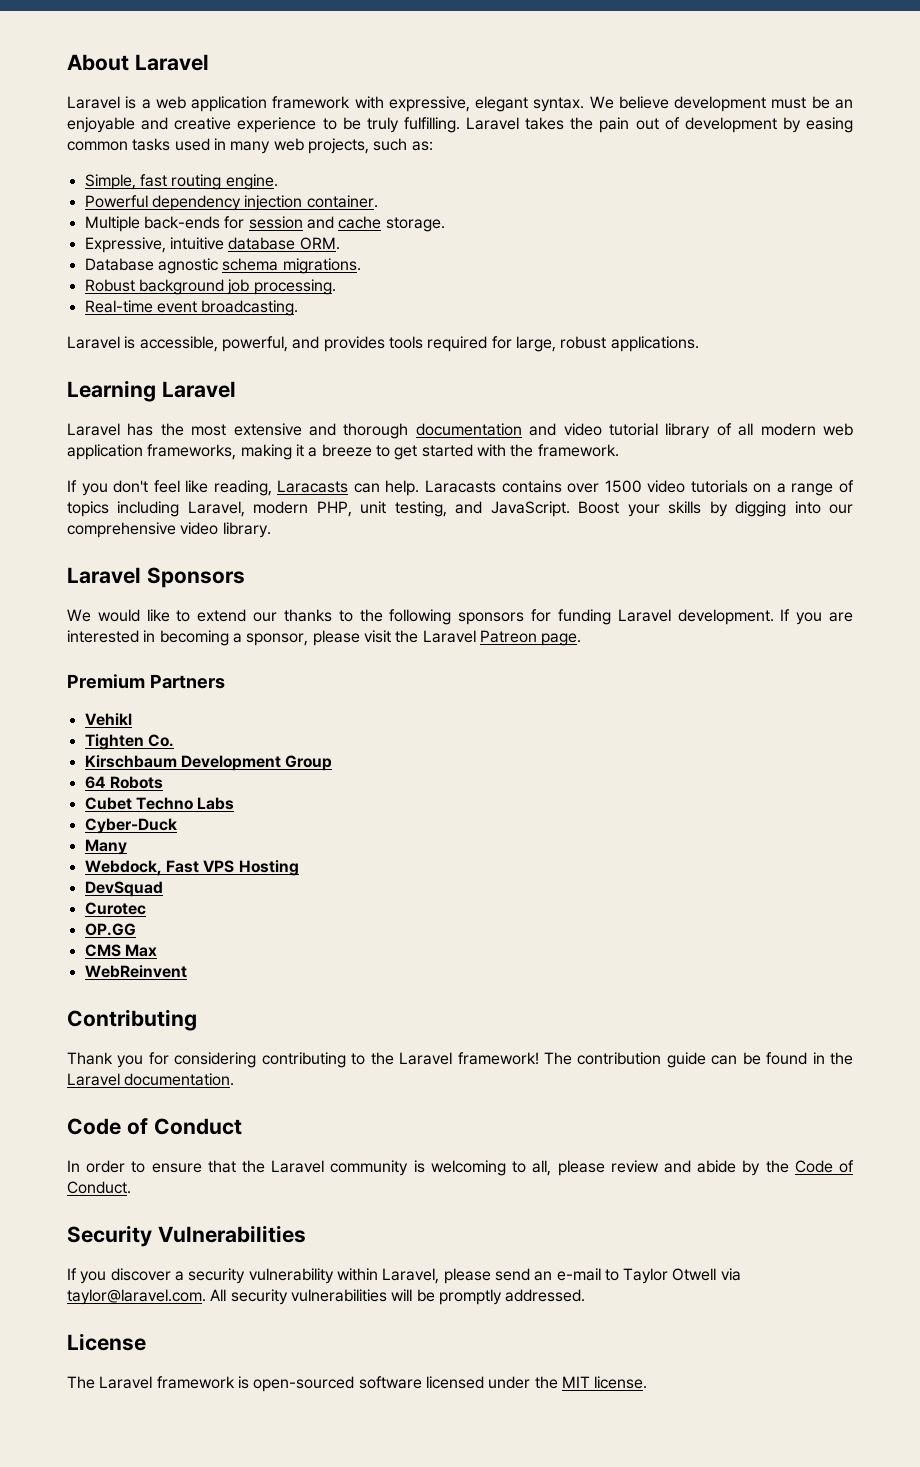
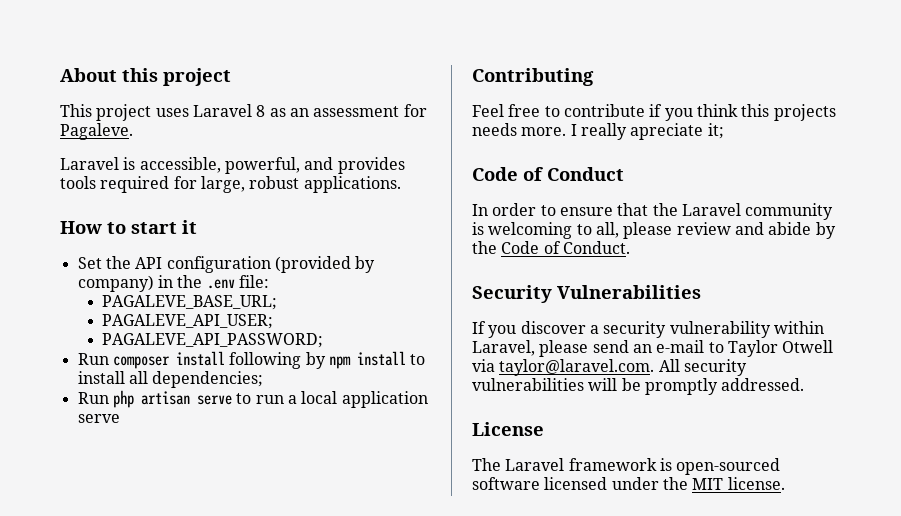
- About Laravel
- Laravel is a web application framework with expressive, elegant syntax. We believe development must be an enjoyable and creative experience to be truly fulfilling. Laravel takes the pain out of development by easing common tasks used in many web projects, such as:
- Simple, fast routing engine.
- Powerful dependency injection container.
- Multiple back-ends for session and cache storage.
- Expressive, intuitive database ORM.
- Database agnostic schema migrations.
- Robust background job processing.
- Real-time event broadcasting.
+ About this project
+ This project uses Laravel 8 as an assessment for Pagaleve.
- Learning Laravel
- Laravel has the most extensive and thorough documentation and video tutorial library of all modern web application frameworks, making it a breeze to get started with the framework.
- If you don't feel like reading, Laracasts can help. Laracasts contains over 1500 video tutorials on a range of topics including Laravel, modern PHP, unit testing, and JavaScript. Boost your skills by digging into our comprehensive video library.
- Laravel Sponsors
- We would like to extend our thanks to the following sponsors for funding Laravel development. If you are interested in becoming a sponsor, please visit the Laravel Patreon page.
- Premium Partners
- Vehikl
- Tighten Co.
- Kirschbaum Development Group
- 64 Robots
- Cubet Techno Labs
- Cyber-Duck
- Many
- Webdock, Fast VPS Hosting
- DevSquad
- Curotec
- OP.GG
- CMS Max
- WebReinvent
+ How to start it
+ Set the API configuration (provided by company) in the .env file:
+ PAGALEVE_BASE_URL;
+ PAGALEVE_API_USER;
+ PAGALEVE_API_PASSWORD;
+ Run composer install following by npm install to install all dependencies;
+ Run php artisan serve to run a local application serve
  Contributing
- Thank you for considering contributing to the Laravel framework! The contribution guide can be found in the Laravel documentation.
+ Feel free to contribute if you think this projects needs more. I really apreciate it;

